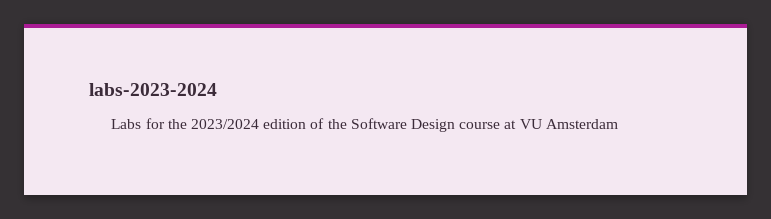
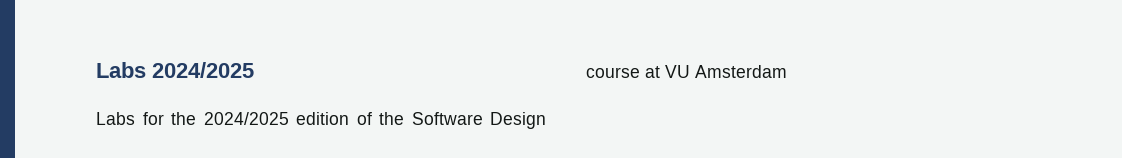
- labs-2023-2024
+ Labs 2024/2025
- Labs for the 2023/2024 edition of the Software Design course at VU Amsterdam
+ Labs for the 2024/2025 edition of the Software Design course at VU Amsterdam

